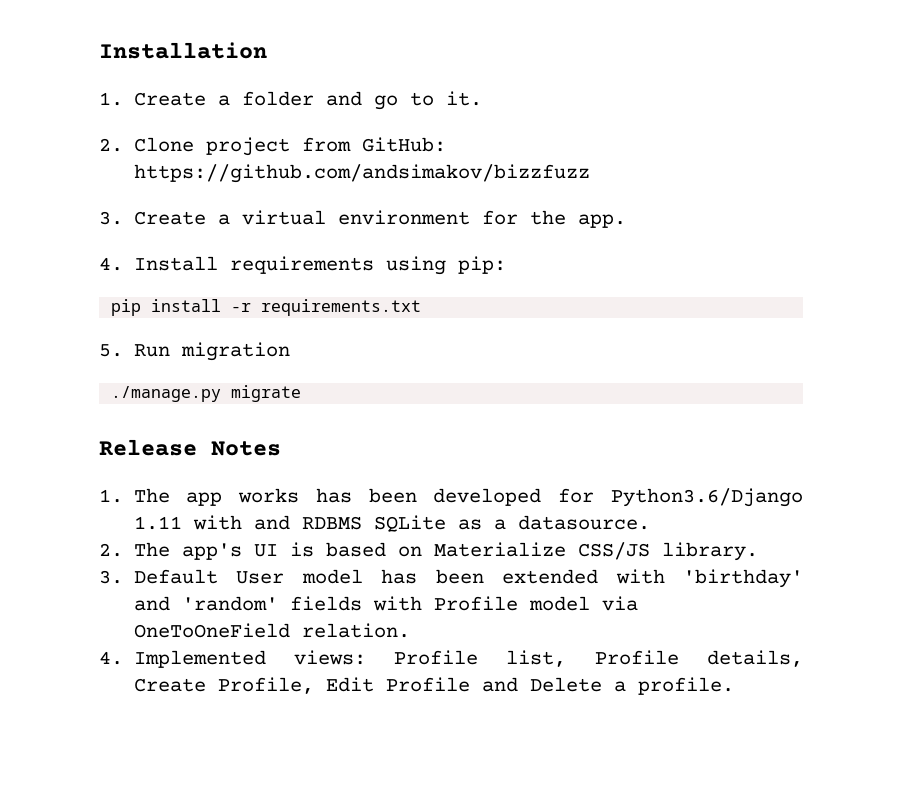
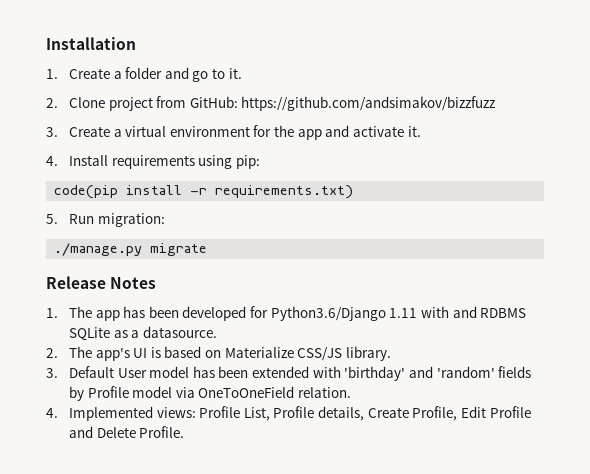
- 3. Create a virtual environment for the app.
+ 3. Create a virtual environment for the app and activate it.
- pip install -r requirements.txt
+ code(pip install -r requirements.txt)
- 5. Run migration
+ 5. Run migration:
- 1. The app works has been developed for Python3.6/Django 1.11 with and RDBMS SQLite as a datasource.
+ 1. The app has been developed for Python3.6/Django 1.11 with and RDBMS SQLite as a datasource.
- 3. Default User model has been extended with 'birthday' and 'random' fields with Profile model via OneToOneField relation.
+ 3. Default User model has been extended with 'birthday' and 'random' fields by Profile model via OneToOneField relation.
- 4. Implemented views: Profile list, Profile details, Create Profile, Edit Profile and Delete a profile.
+ 4. Implemented views: Profile List, Profile details, Create Profile, Edit Profile and Delete Profile.

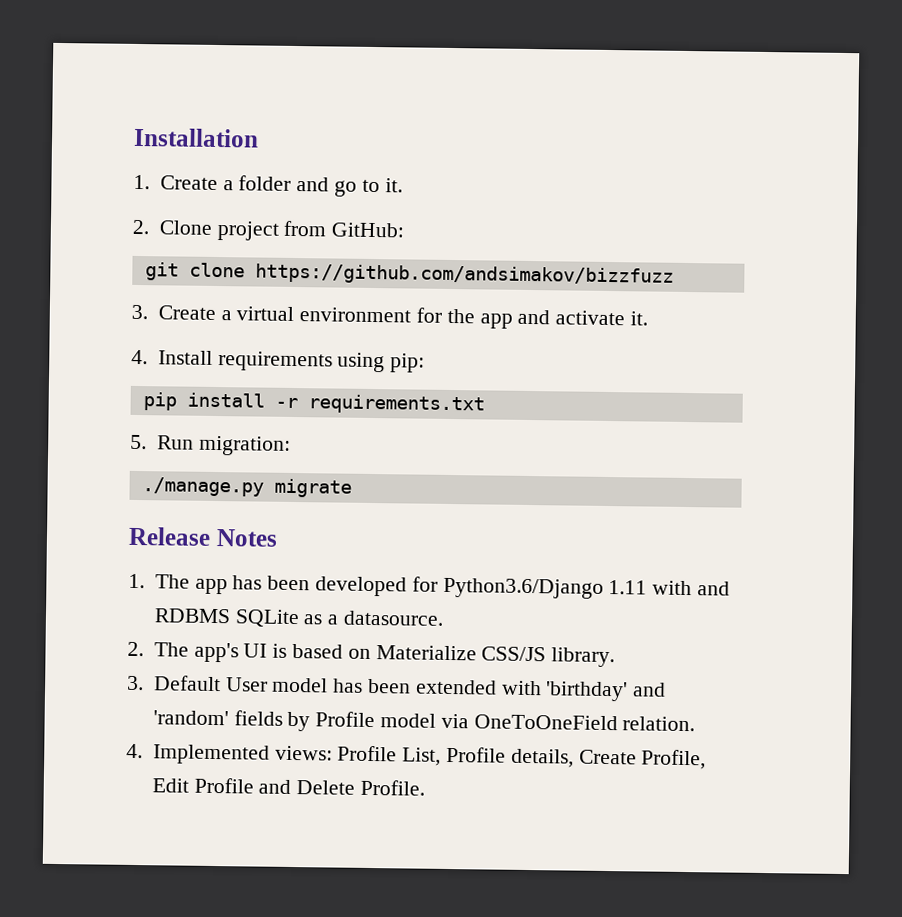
- 2. Clone project from GitHub: https://github.com/andsimakov/bizzfuzz
+ 2. Clone project from GitHub:
+ git clone https://github.com/andsimakov/bizzfuzz
- code(pip install -r requirements.txt)
+ pip install -r requirements.txt

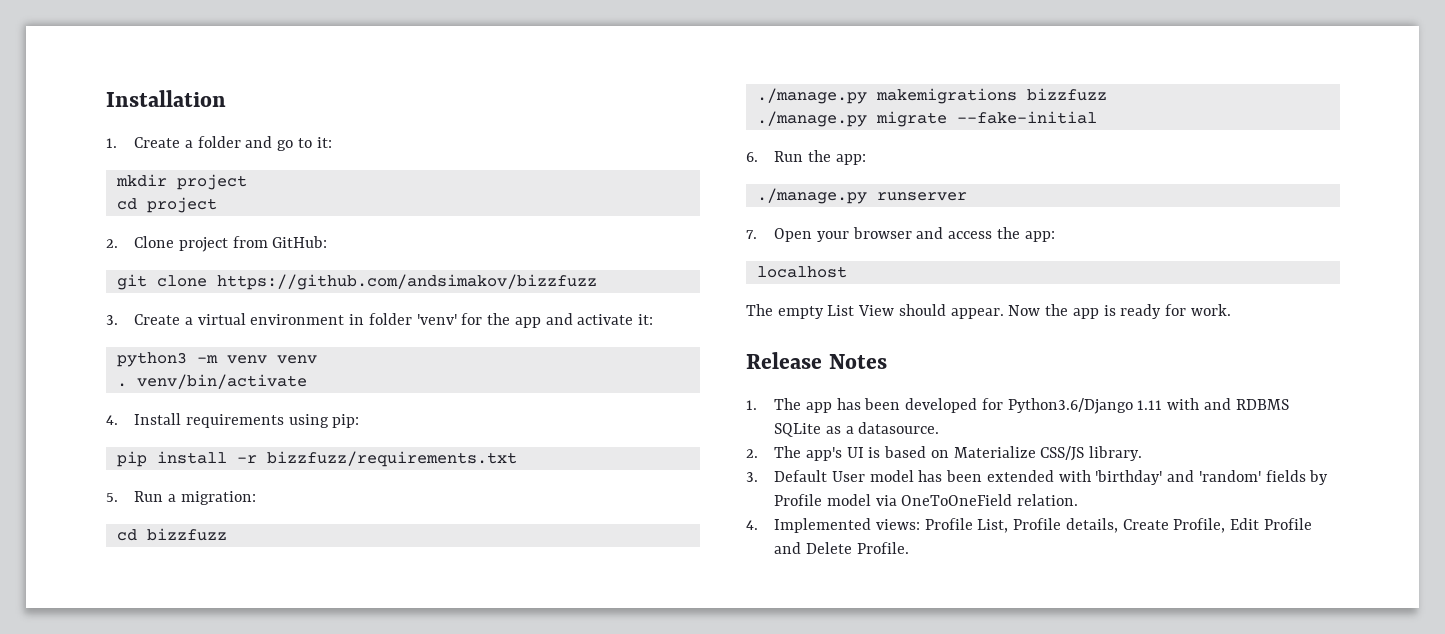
- 1. Create a folder and go to it.
+ 1. Create a folder and go to it:
+ mkdir project
+ cd project
- 3. Create a virtual environment for the app and activate it.
+ 3. Create a virtual environment in folder 'venv' for the app and activate it:
+ python3 -m venv venv
+ . venv/bin/activate
- pip install -r requirements.txt
+ pip install -r bizzfuzz/requirements.txt
- 5. Run migration:
+ 5. Run a migration:
- ./manage.py migrate
+ cd bizzfuzz
+ ./manage.py makemigrations bizzfuzz
+ ./manage.py migrate --fake-initial
+ 6. Run the app:
+ ./manage.py runserver
+ 7. Open your browser and access the app:
+ localhost
+ The empty List View should appear. Now the app is ready for work.

